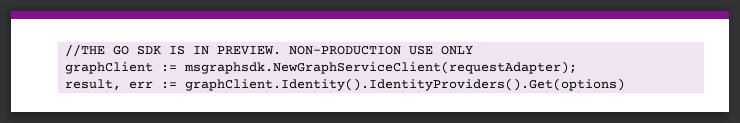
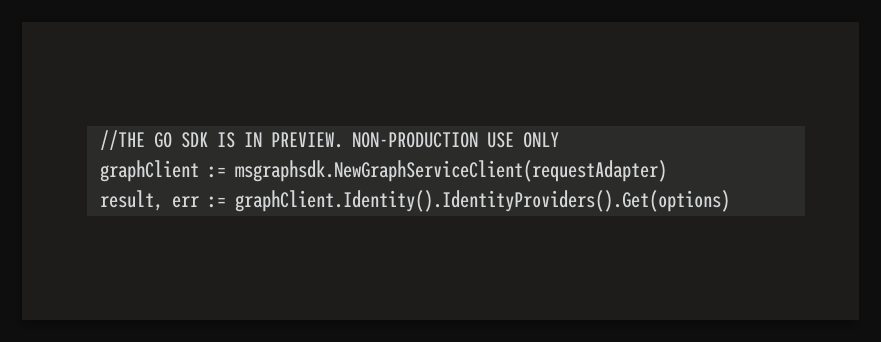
- graphClient := msgraphsdk.NewGraphServiceClient(requestAdapter);
+ graphClient := msgraphsdk.NewGraphServiceClient(requestAdapter)

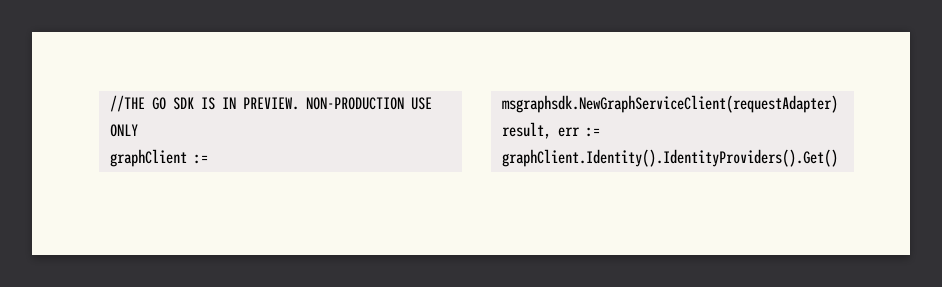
- result, err := graphClient.Identity().IdentityProviders().Get(options)
+ result, err := graphClient.Identity().IdentityProviders().Get()

